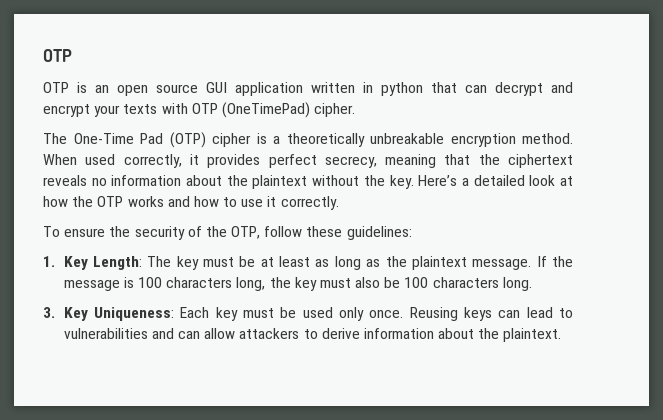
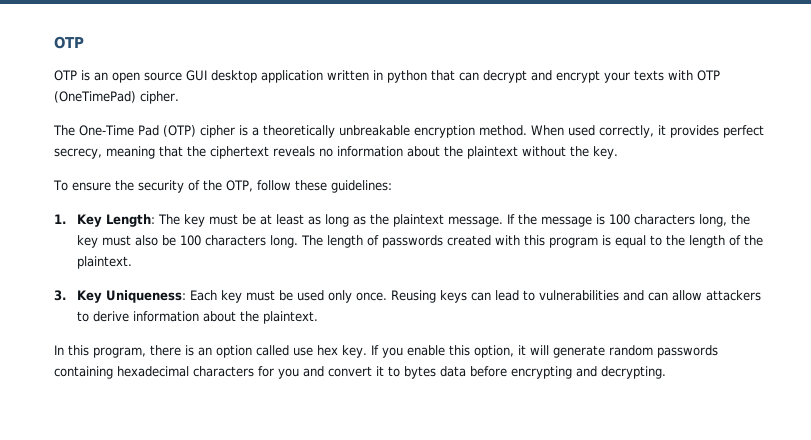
- OTP is an open source GUI application written in python that can decrypt and encrypt your texts with OTP (OneTimePad) cipher.
+ OTP is an open source GUI desktop application written in python that can decrypt and encrypt your texts with OTP (OneTimePad) cipher.
- Here’s a detailed look at how the OTP works and how to use it correctly.
+ The length of passwords created with this program is equal to the length of the plaintext.
+ In this program, there is an option called use hex key. If you enable this option, it will generate random passwords containing hexadecimal characters for you and convert it to bytes data before encrypting and decrypting.

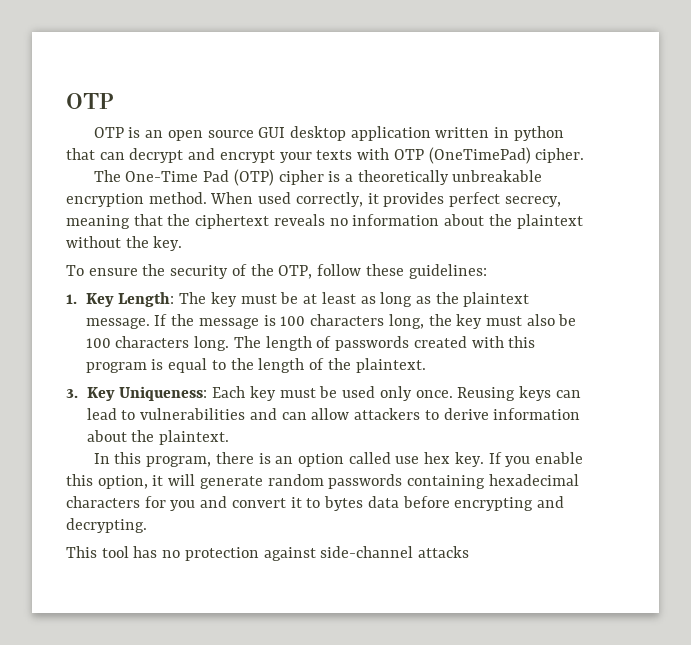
+ This tool has no protection against side-channel attacks

